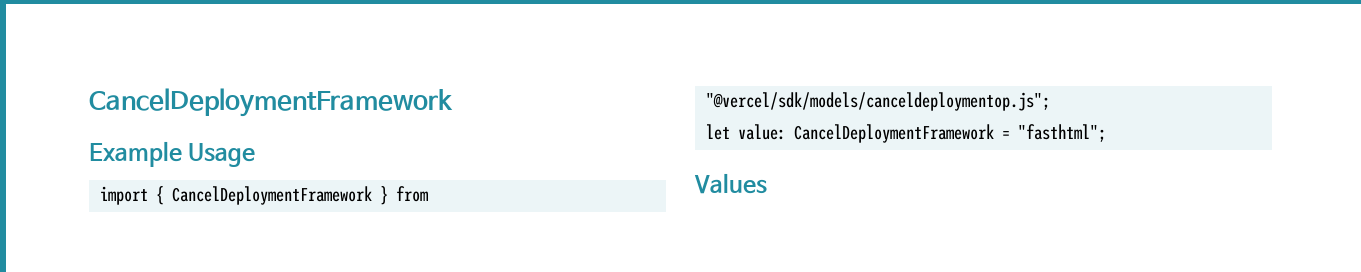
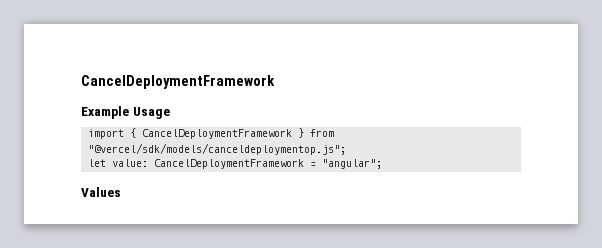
- let value: CancelDeploymentFramework = "fasthtml";
+ let value: CancelDeploymentFramework = "angular";

